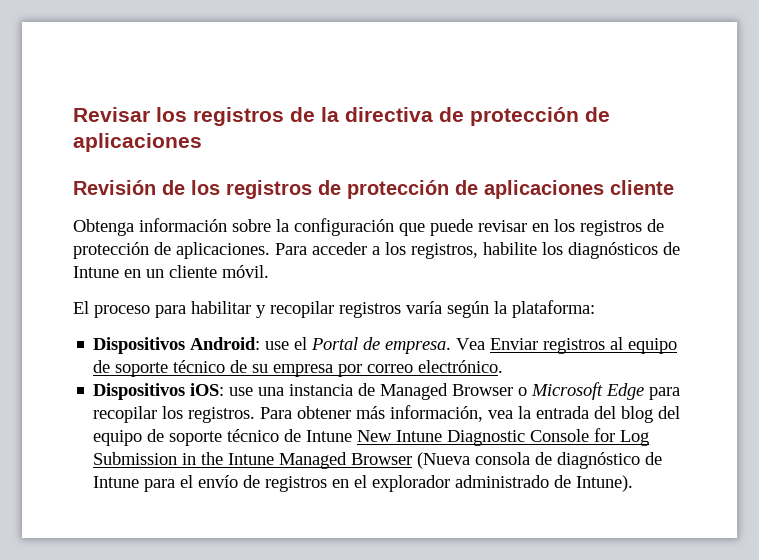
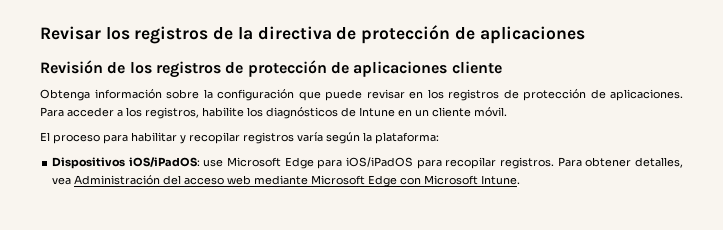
- Dispositivos Android: use el Portal de empresa. Vea Enviar registros al equipo de soporte técnico de su empresa por correo electrónico.
- Dispositivos iOS: use una instancia de Managed Browser o Microsoft Edge para recopilar los registros. Para obtener más información, vea la entrada del blog del equipo de soporte técnico de Intune New Intune Diagnostic Console for Log Submission in the Intune Managed Browser (Nueva consola de diagnóstico de Intune para el envío de registros en el explorador administrado de Intune).
+ Dispositivos iOS/iPadOS: use Microsoft Edge para iOS/iPadOS para recopilar registros. Para obtener detalles, vea Administración del acceso web mediante Microsoft Edge con Microsoft Intune.

